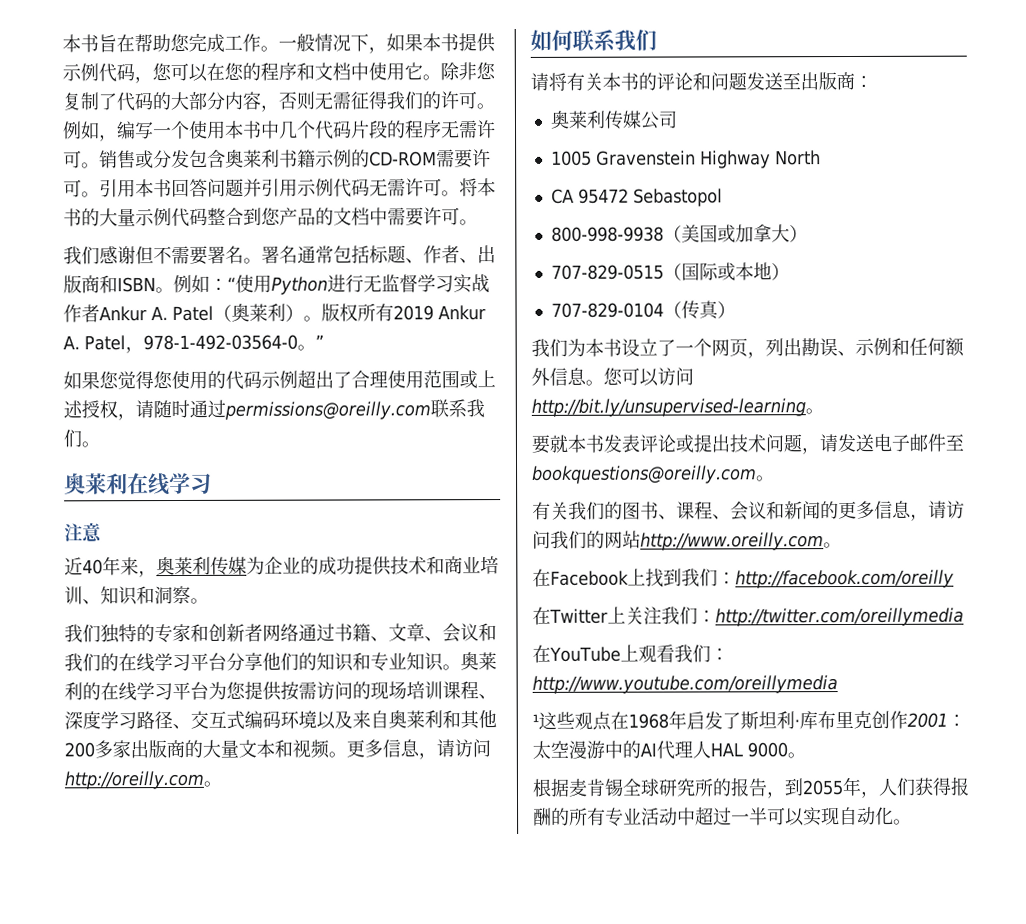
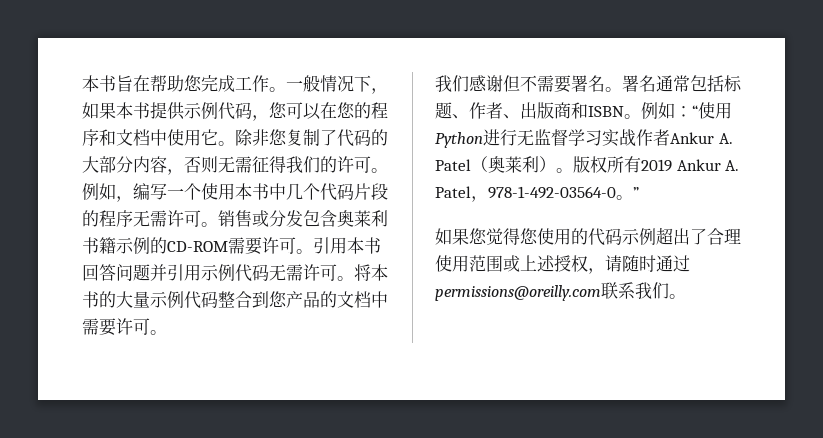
- 奥莱利在线学习
- 注意
- 近40年来，奥莱利传媒为企业的成功提供技术和商业培训、知识和洞察。
- 我们独特的专家和创新者网络通过书籍、文章、会议和我们的在线学习平台分享他们的知识和专业知识。奥莱利的在线学习平台为您提供按需访问的现场培训课程、深度学习路径、交互式编码环境以及来自奥莱利和其他200多家出版商的大量文本和视频。更多信息，请访问http://oreilly.com。
- 如何联系我们
- 请将有关本书的评论和问题发送至出版商：
- 奥莱利传媒公司
- 1005 Gravenstein Highway North
- CA 95472 Sebastopol
- 800-998-9938（美国或加拿大）
- 707-829-0515（国际或本地）
- 707-829-0104（传真）
- 我们为本书设立了一个网页，列出勘误、示例和任何额外信息。您可以访问http://bit.ly/unsupervised-learning。
- 要就本书发表评论或提出技术问题，请发送电子邮件至bookquestions@oreilly.com。
- 有关我们的图书、课程、会议和新闻的更多信息，请访问我们的网站http://www.oreilly.com。
- 在Facebook上找到我们：http://facebook.com/oreilly
- 在Twitter上关注我们：http://twitter.com/oreillymedia
- 在YouTube上观看我们：http://www.youtube.com/oreillymedia
- ¹这些观点在1968年启发了斯坦利·库布里克创作2001：太空漫游中的AI代理人HAL 9000。
- 根据麦肯锡全球研究所的报告，到2055年，人们获得报酬的所有专业活动中超过一半可以实现自动化。

